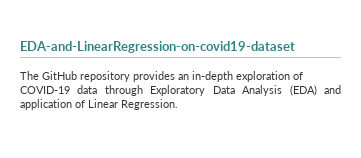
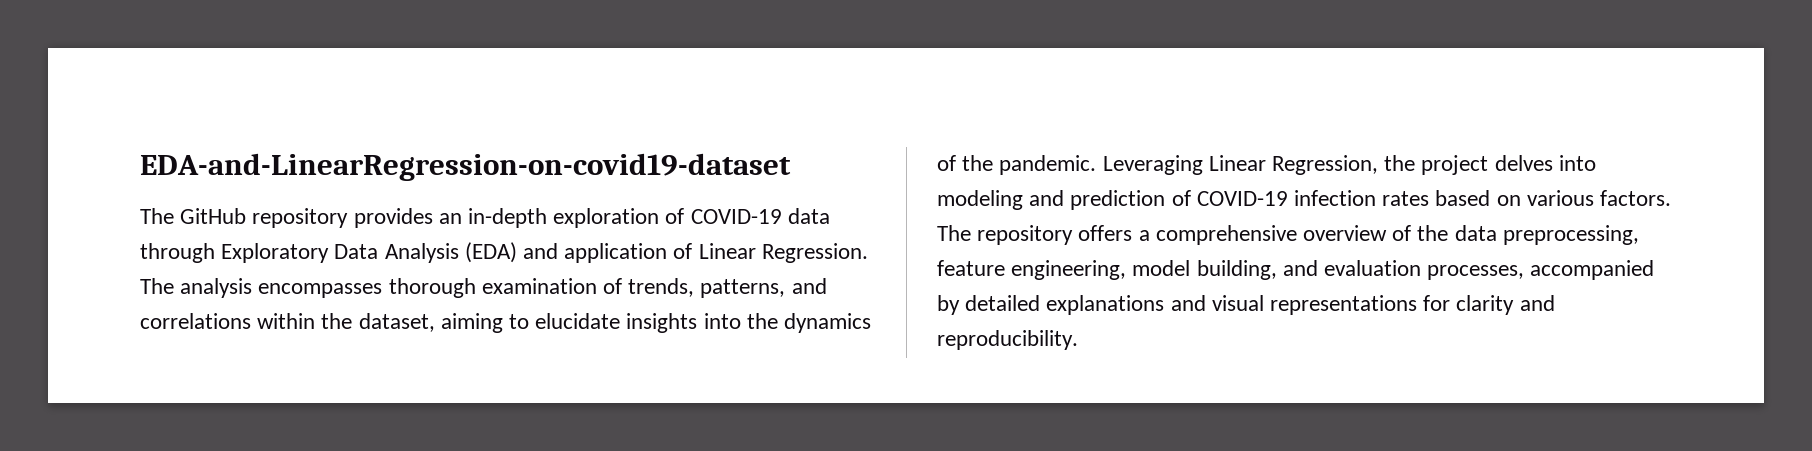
+ The analysis encompasses thorough examination of trends, patterns, and correlations within the dataset, aiming to elucidate insights into the dynamics of the pandemic. Leveraging Linear Regression, the project delves into modeling and prediction of COVID-19 infection rates based on various factors. The repository offers a comprehensive overview of the data preprocessing, feature engineering, model building, and evaluation processes, accompanied by detailed explanations and visual representations for clarity and reproducibility.

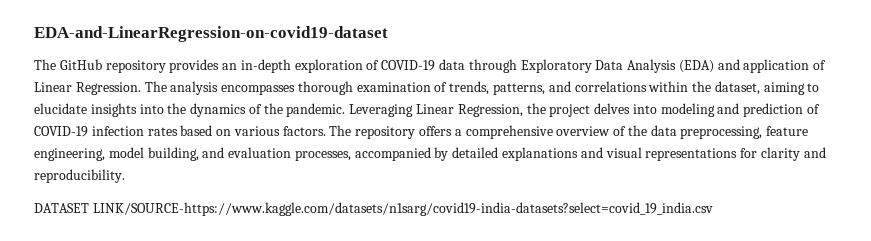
+ DATASET LINK/SOURCE-https://www.kaggle.com/datasets/n1sarg/covid19-india-datasets?select=covid_19_india.csv

